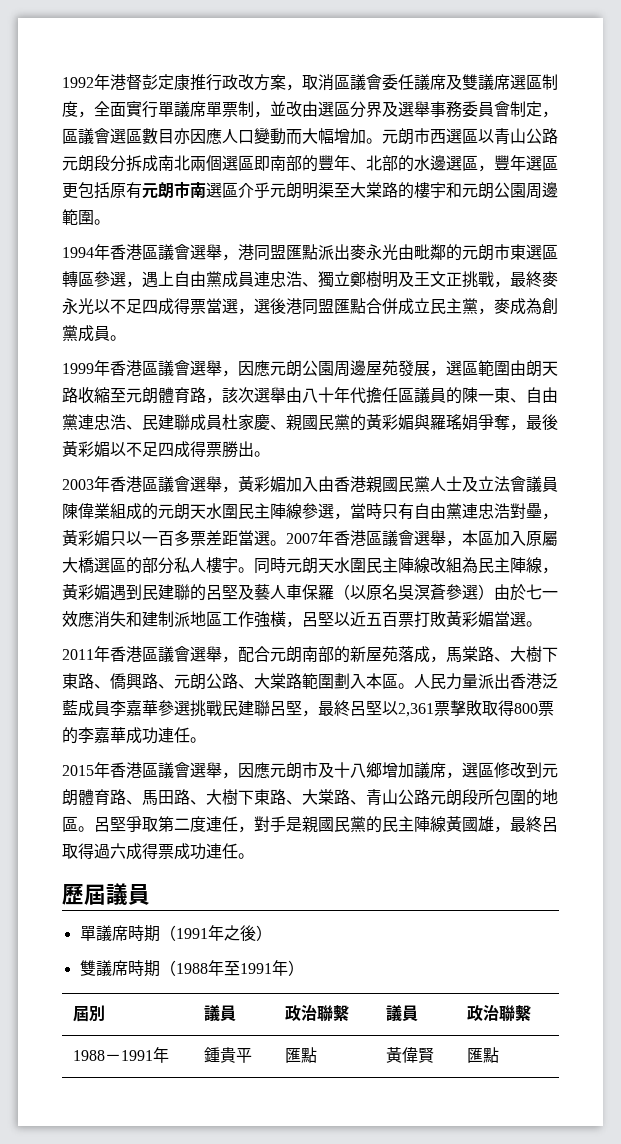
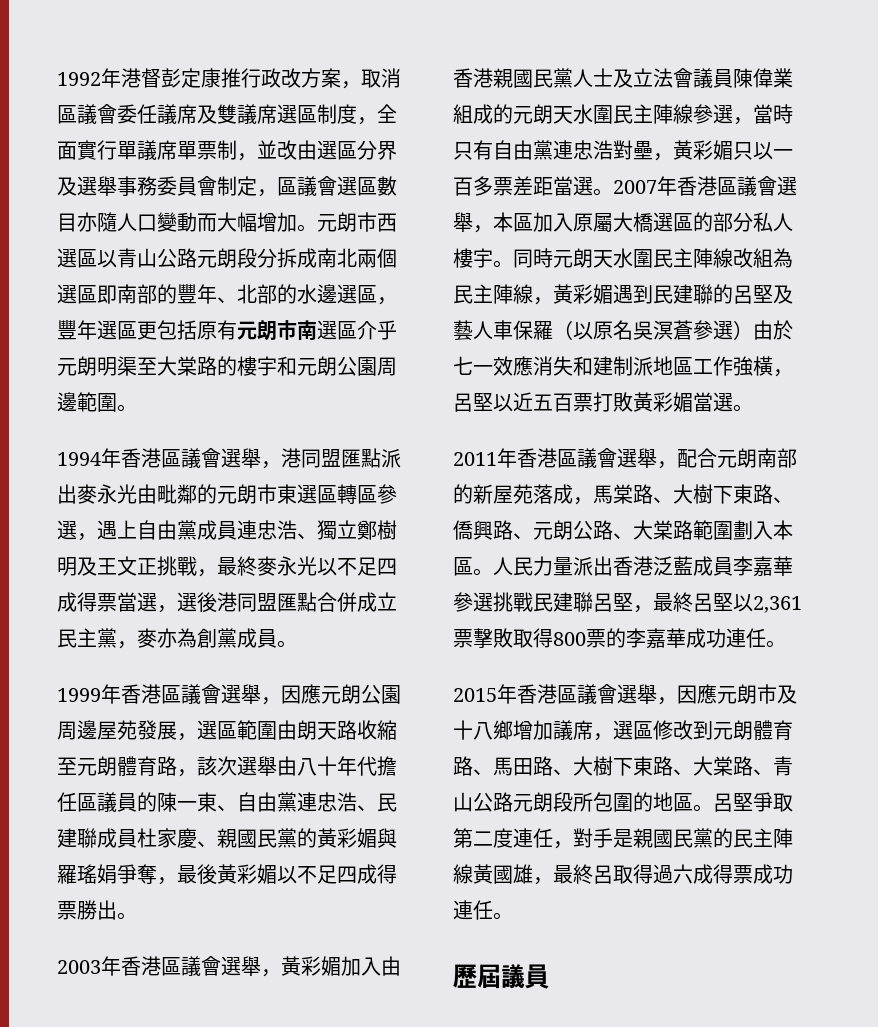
- 1992年港督彭定康推行政改方案，取消區議會委任議席及雙議席選區制度，全面實行單議席單票制，並改由選區分界及選舉事務委員會制定，區議會選區數目亦因應人口變動而大幅增加。
+ 1992年港督彭定康推行政改方案，取消區議會委任議席及雙議席選區制度，全面實行單議席單票制，並改由選區分界及選舉事務委員會制定，區議會選區數目亦隨人口變動而大幅增加。
- 1994年香港區議會選舉，港同盟匯點派出麥永光由毗鄰的元朗市東選區轉區參選，遇上自由黨成員連忠浩、獨立鄭樹明及王文正挑戰，最終麥永光以不足四成得票當選，選後港同盟匯點合併成立民主黨，麥成為創黨成員。
+ 1994年香港區議會選舉，港同盟匯點派出麥永光由毗鄰的元朗市東選區轉區參選，遇上自由黨成員連忠浩、獨立鄭樹明及王文正挑戰，最終麥永光以不足四成得票當選，選後港同盟匯點合併成立民主黨，麥亦為創黨成員。
- 單議席時期（1991年之後）
- 雙議席時期（1988年至1991年）
- 屆別 | 議員 | 政治聯繫 | 議員 | 政治聯繫
- 1988－1991年 | 鍾貴平 | 匯點 | 黃偉賢 | 匯點

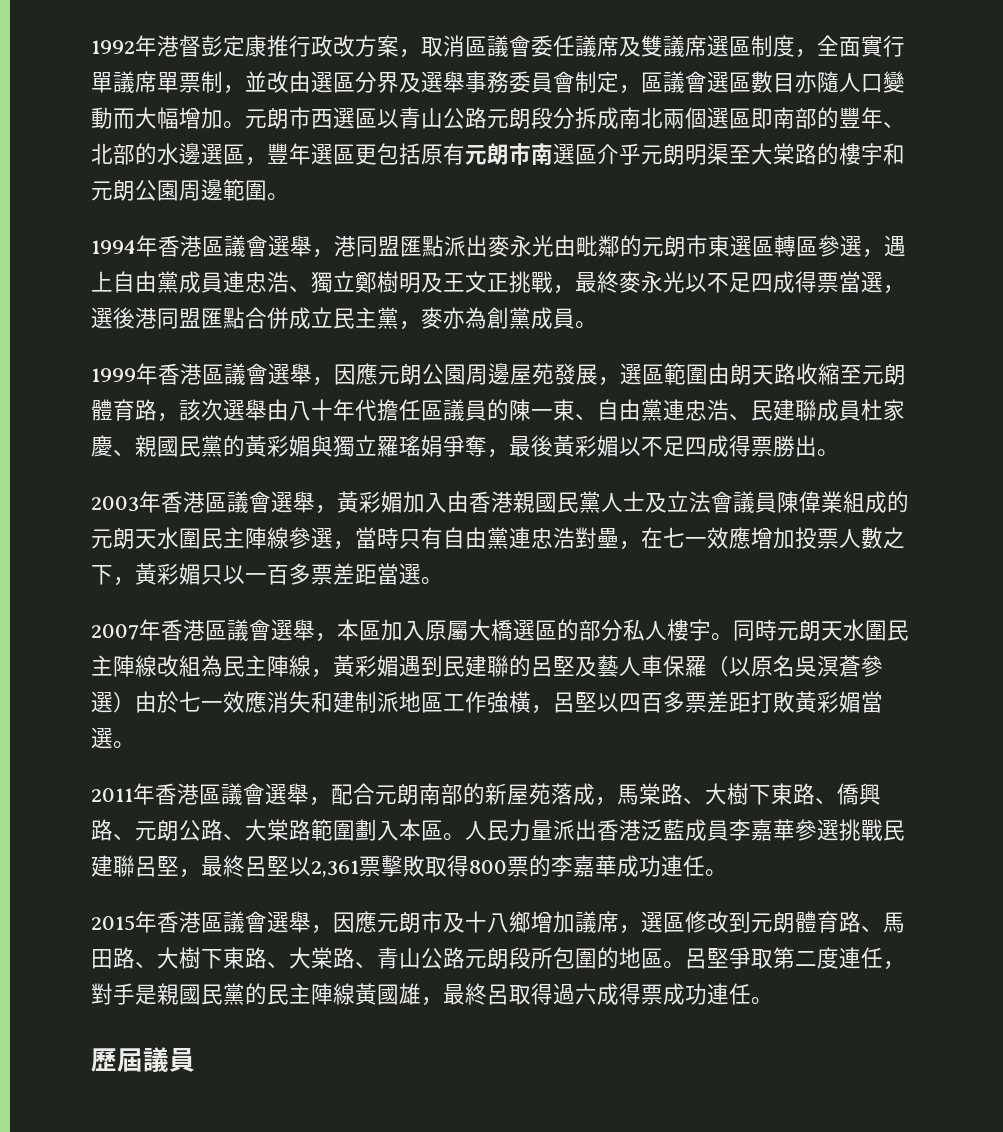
- 1999年香港區議會選舉，因應元朗公園周邊屋苑發展，選區範圍由朗天路收縮至元朗體育路，該次選舉由八十年代擔任區議員的陳一東、自由黨連忠浩、民建聯成員杜家慶、親國民黨的黃彩媚與羅瑤娟爭奪，最後黃彩媚以不足四成得票勝出。
+ 1999年香港區議會選舉，因應元朗公園周邊屋苑發展，選區範圍由朗天路收縮至元朗體育路，該次選舉由八十年代擔任區議員的陳一東、自由黨連忠浩、民建聯成員杜家慶、親國民黨的黃彩媚與獨立羅瑤娟爭奪，最後黃彩媚以不足四成得票勝出。
- 2003年香港區議會選舉，黃彩媚加入由香港親國民黨人士及立法會議員陳偉業組成的元朗天水圍民主陣線參選，當時只有自由黨連忠浩對壘，黃彩媚只以一百多票差距當選。2007年香港區議會選舉，本區加入原屬大橋選區的部分私人樓宇。
+ 2003年香港區議會選舉，黃彩媚加入由香港親國民黨人士及立法會議員陳偉業組成的元朗天水圍民主陣線參選，當時只有自由黨連忠浩對壘，在七一效應增加投票人數之下，黃彩媚只以一百多票差距當選。
+ 2007年香港區議會選舉，本區加入原屬大橋選區的部分私人樓宇。
- 同時元朗天水圍民主陣線改組為民主陣線，黃彩媚遇到民建聯的呂堅及藝人車保羅（以原名吳溟蒼參選）由於七一效應消失和建制派地區工作強橫，呂堅以近五百票打敗黃彩媚當選。
+ 同時元朗天水圍民主陣線改組為民主陣線，黃彩媚遇到民建聯的呂堅及藝人車保羅（以原名吳溟蒼參選）由於七一效應消失和建制派地區工作強橫，呂堅以四百多票差距打敗黃彩媚當選。

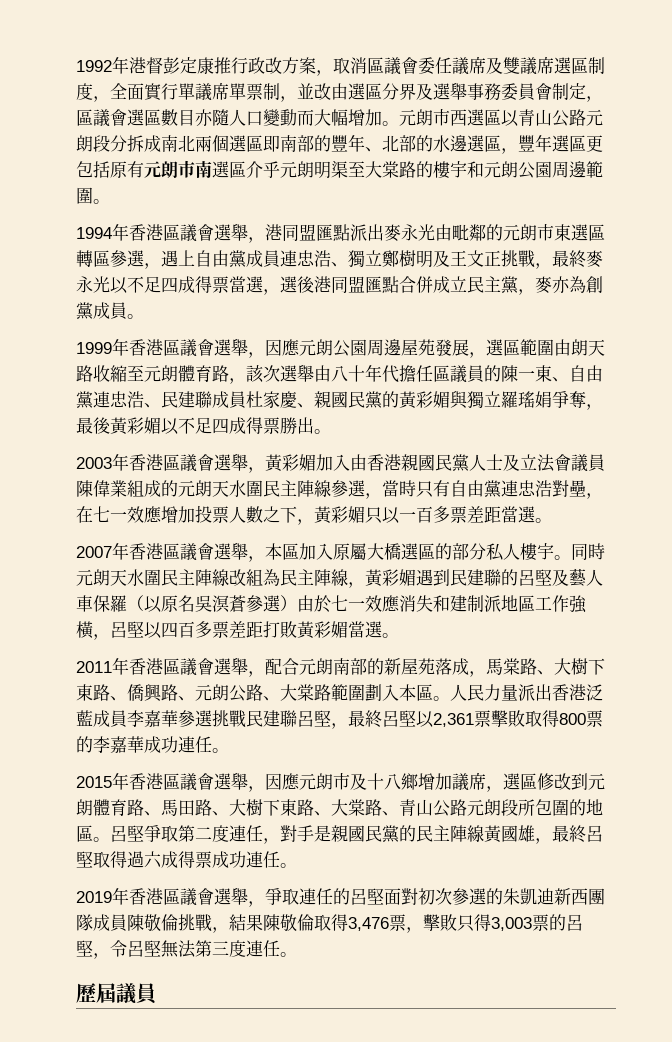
- 呂堅爭取第二度連任，對手是親國民黨的民主陣線黃國雄，最終呂取得過六成得票成功連任。
+ 呂堅爭取第二度連任，對手是親國民黨的民主陣線黃國雄，最終呂堅取得過六成得票成功連任。
+ 2019年香港區議會選舉，爭取連任的呂堅面對初次參選的朱凱迪新西團隊成員陳敬倫挑戰，結果陳敬倫取得3,476票，擊敗只得3,003票的呂堅，令呂堅無法第三度連任。

